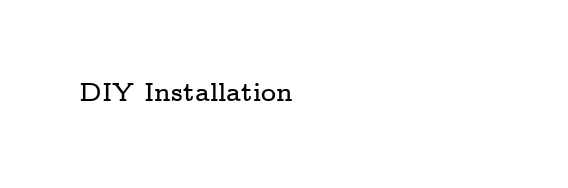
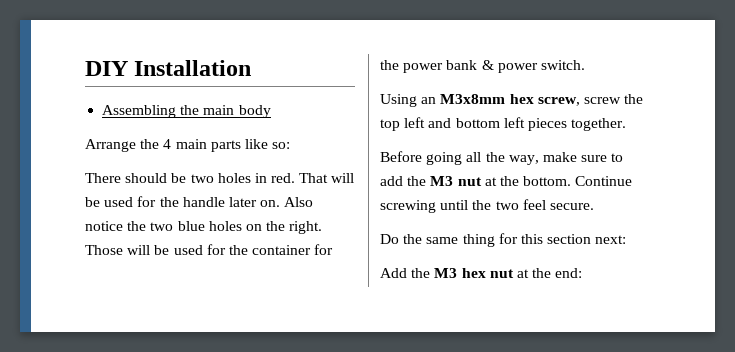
+ Assembling the main body
+ Arrange the 4 main parts like so:
+ There should be two holes in red. That will be used for the handle later on. Also notice the two blue holes on the right. Those will be used for the container for the power bank & power switch.
+ Using an M3x8mm hex screw, screw the top left and bottom left pieces together.
+ Before going all the way, make sure to add the M3 nut at the bottom. Continue screwing until the two feel secure.
+ Do the same thing for this section next:
+ Add the M3 hex nut at the end:

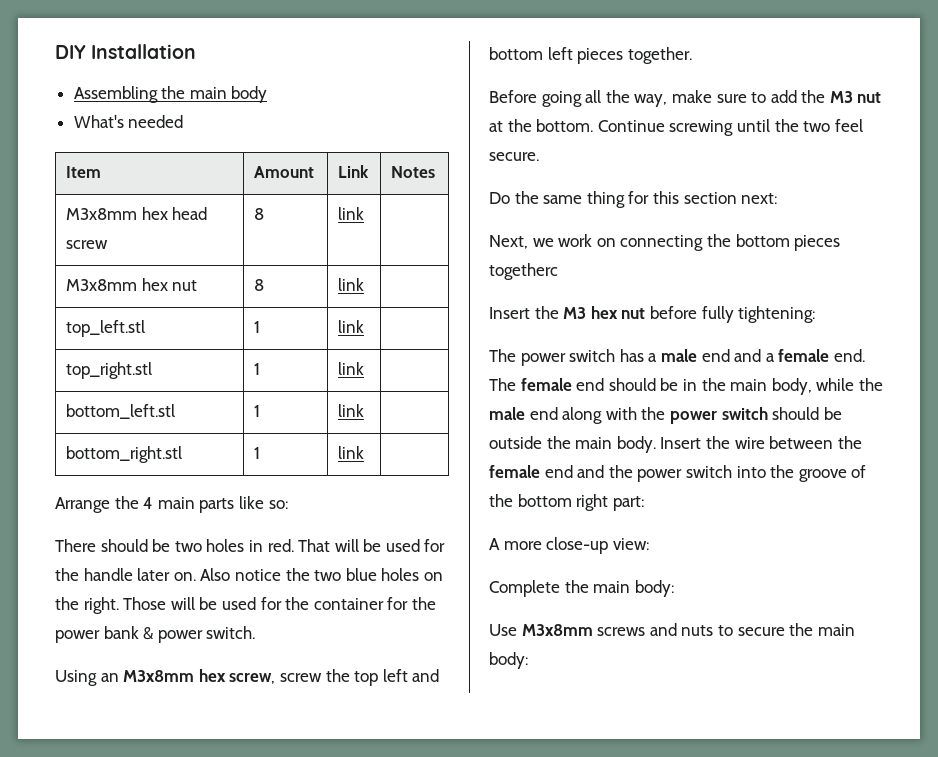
+ What's needed
+ Item | Amount | Link | Notes
+ M3x8mm hex head screw | 8 | link |
+ M3x8mm hex nut | 8 | link |
+ top_left.stl | 1 | link |
+ top_right.stl | 1 | link |
+ bottom_left.stl | 1 | link |
+ bottom_right.stl | 1 | link |
- Add the M3 hex nut at the end:
+ Next, we work on connecting the bottom pieces togetherc
+ Insert the M3 hex nut before fully tightening:
+ The power switch has a male end and a female end. The female end should be in the main body, while the male end along with the power switch should be outside the main body. Insert the wire between the female end and the power switch into the groove of the bottom right part:
+ A more close-up view:
+ Complete the main body:
+ Use M3x8mm screws and nuts to secure the main body:

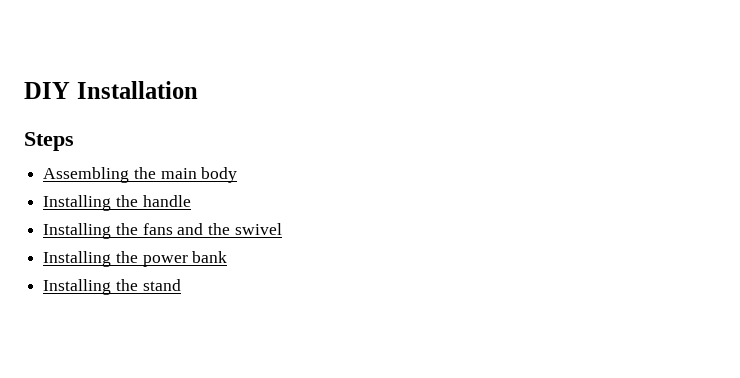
+ Steps
- What's needed
- Item | Amount | Link | Notes
- M3x8mm hex head screw | 8 | link |
- M3x8mm hex nut | 8 | link |
- top_left.stl | 1 | link |
- top_right.stl | 1 | link |
- bottom_left.stl | 1 | link |
- bottom_right.stl | 1 | link |
- Arrange the 4 main parts like so:
- There should be two holes in red. That will be used for the handle later on. Also notice the two blue holes on the right. Those will be used for the container for the power bank & power switch.
- Using an M3x8mm hex screw, screw the top left and bottom left pieces together.
- Before going all the way, make sure to add the M3 nut at the bottom. Continue screwing until the two feel secure.
- Do the same thing for this section next:
- Next, we work on connecting the bottom pieces togetherc
- Insert the M3 hex nut before fully tightening:
- The power switch has a male end and a female end. The female end should be in the main body, while the male end along with the power switch should be outside the main body. Insert the wire between the female end and the power switch into the groove of the bottom right part:
- A more close-up view:
- Complete the main body:
- Use M3x8mm screws and nuts to secure the main body:
+ Installing the handle
+ Installing the fans and the swivel
+ Installing the power bank
+ Installing the stand

